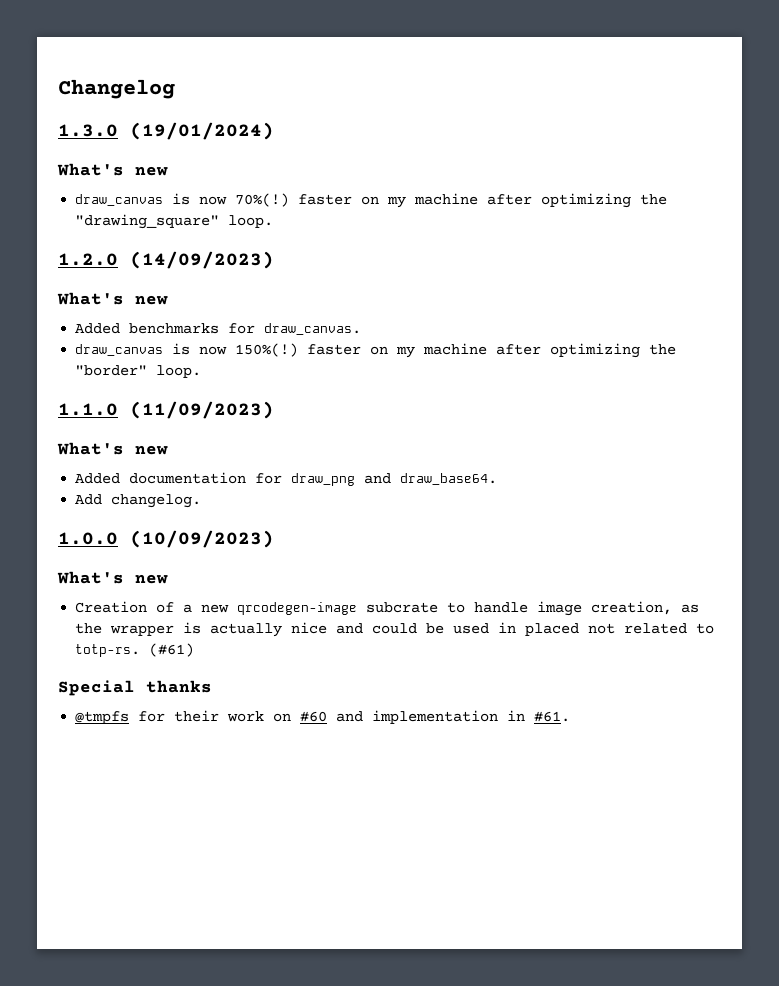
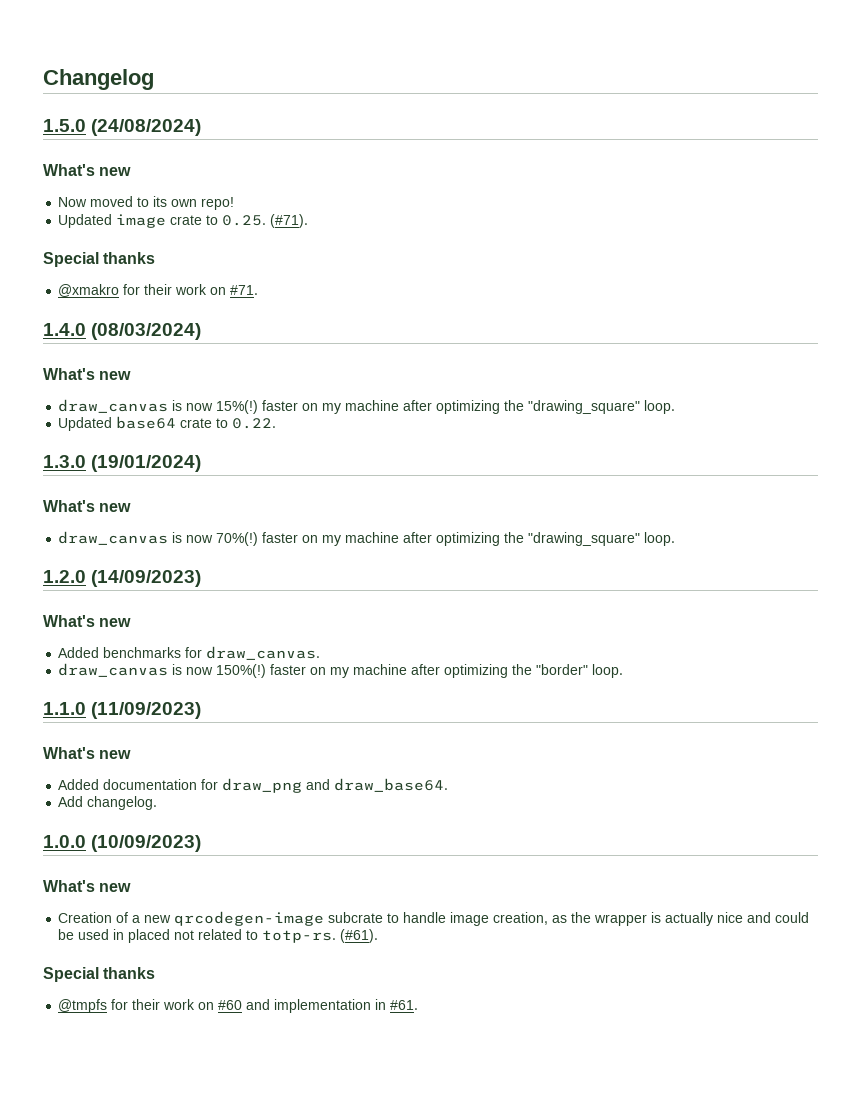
+ 1.5.0 (24/08/2024)
+ What's new
+ Now moved to its own repo!
+ Updated image crate to 0.25. (#71).
+ Special thanks
+ @xmakro for their work on #71.
+ 1.4.0 (08/03/2024)
+ What's new
+ draw_canvas is now 15%(!) faster on my machine after optimizing the "drawing_square" loop.
+ Updated base64 crate to 0.22.
- (#61)
+ (#61).

